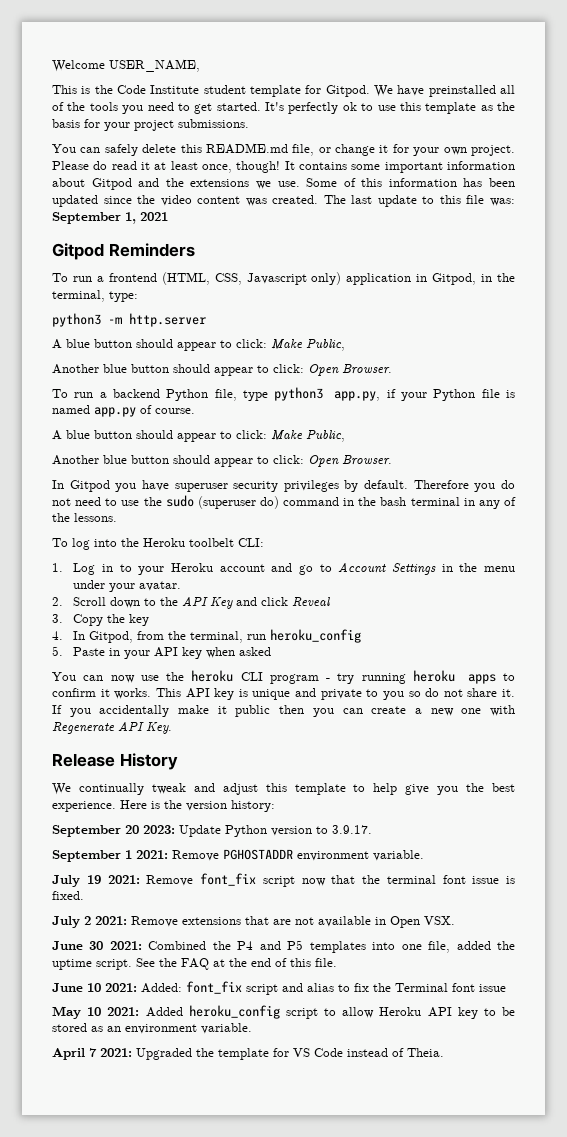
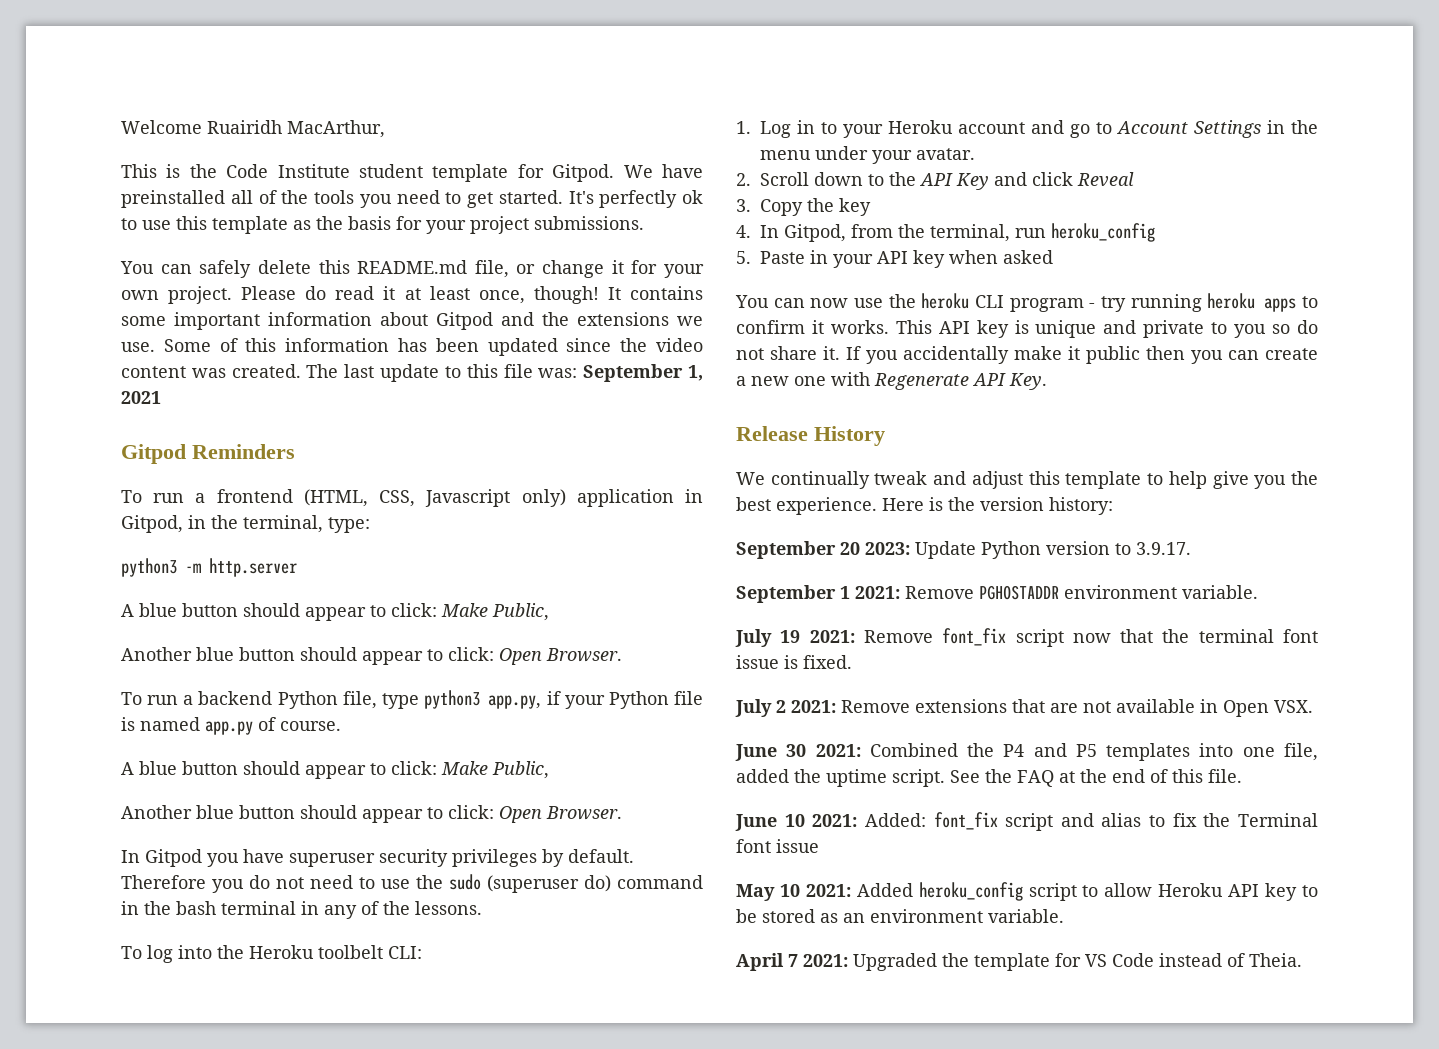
- Welcome USER_NAME,
+ Welcome Ruairidh MacArthur,

